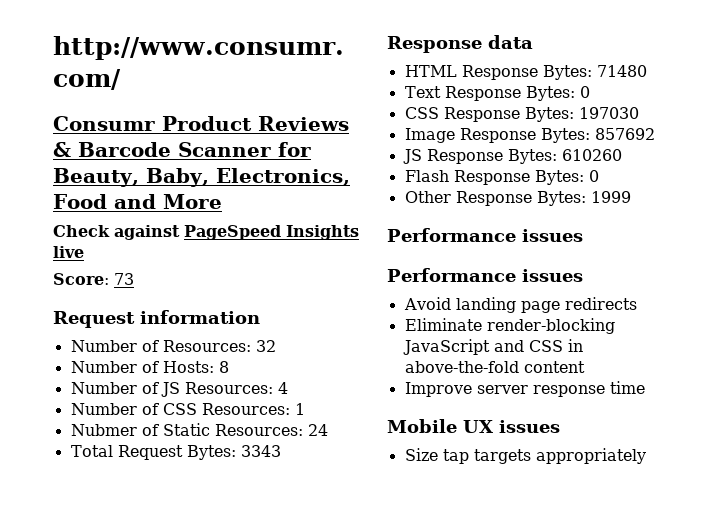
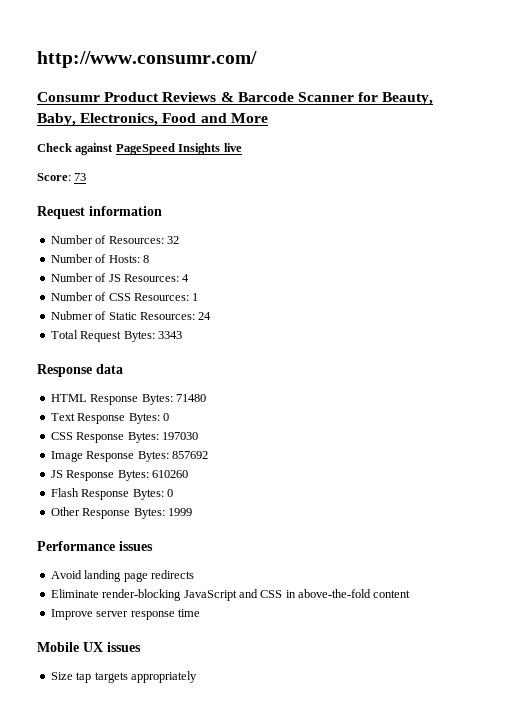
  Other Response Bytes: 1999
- Performance issues

